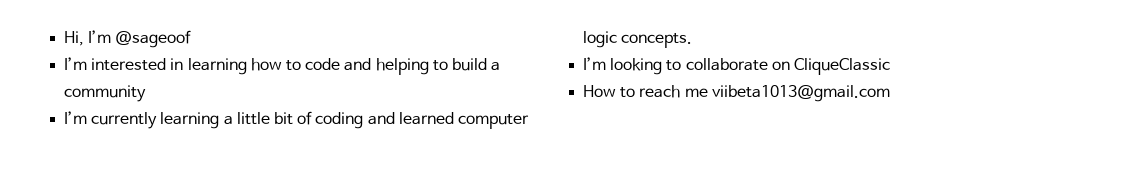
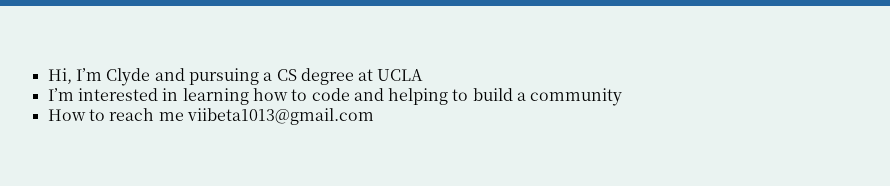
- Hi, I’m @sageoof
+ Hi, I’m Clyde and pursuing a CS degree at UCLA
- I’m currently learning a little bit of coding and learned computer logic concepts.
- I’m looking to collaborate on CliqueClassic

